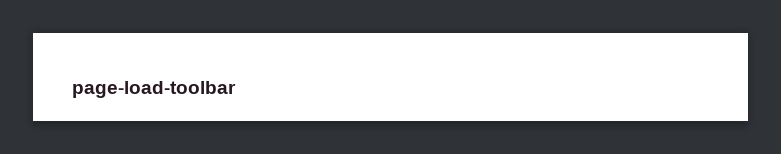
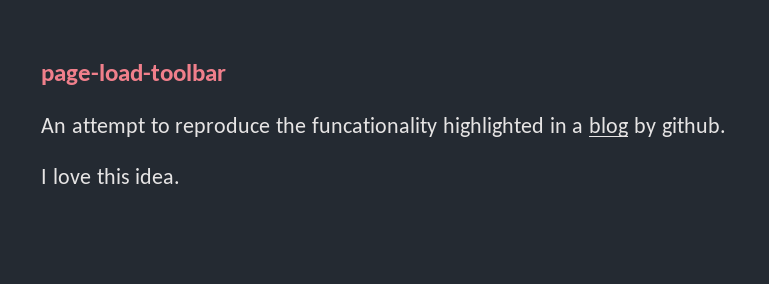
+ An attempt to reproduce the funcationality highlighted in a blog by github.
+ I love this idea.

